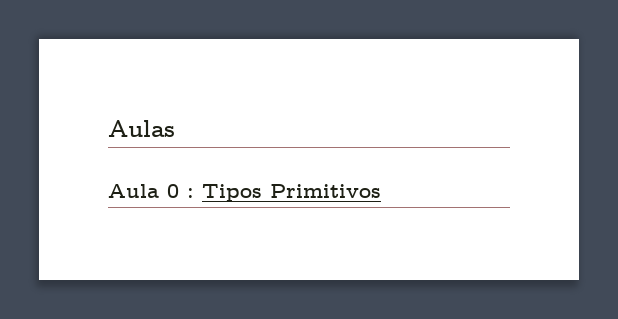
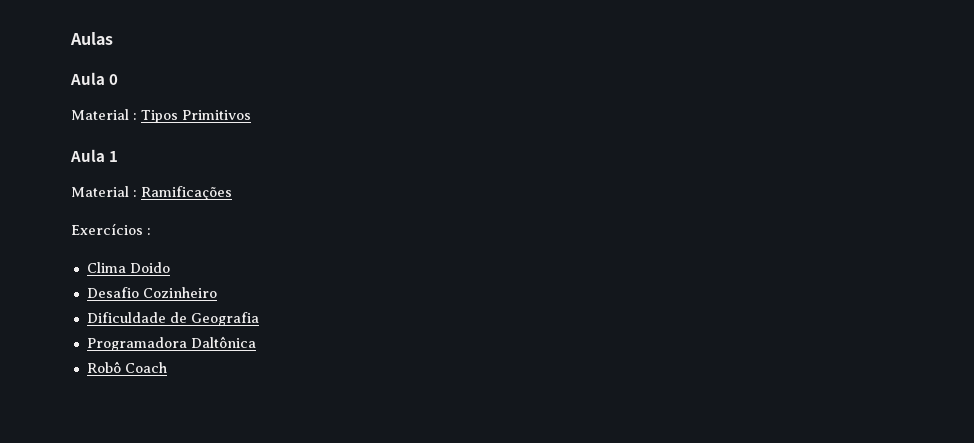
- Aula 0 : Tipos Primitivos
+ Aula 0
+ Material : Tipos Primitivos
+ Aula 1
+ Material : Ramificações
+ Exercícios :
+ Clima Doido
+ Desafio Cozinheiro
+ Dificuldade de Geografia
+ Programadora Daltônica
+ Robô Coach

